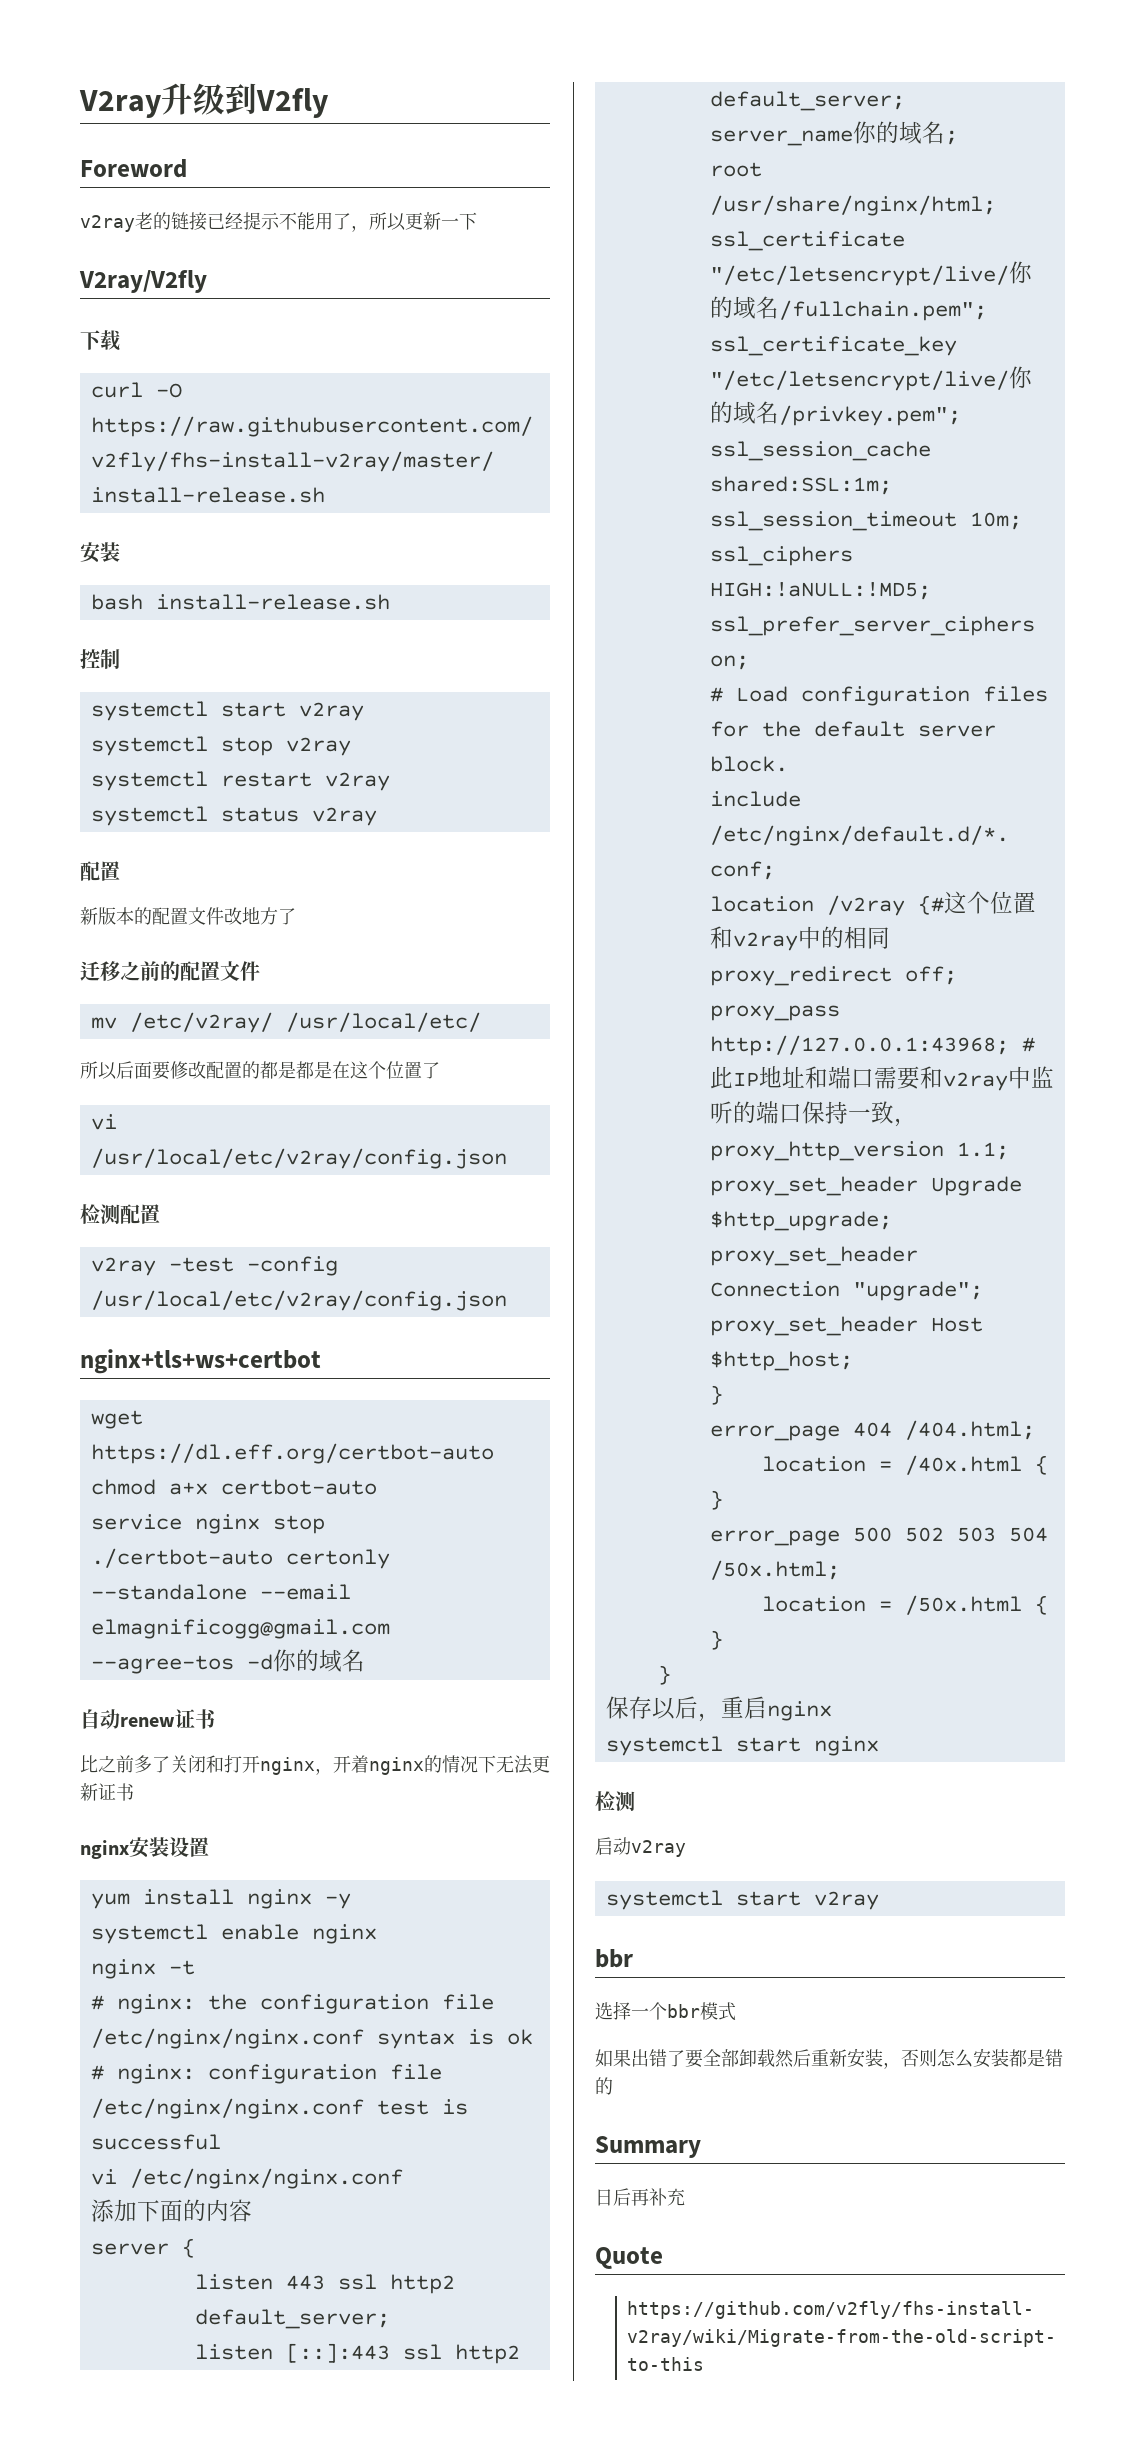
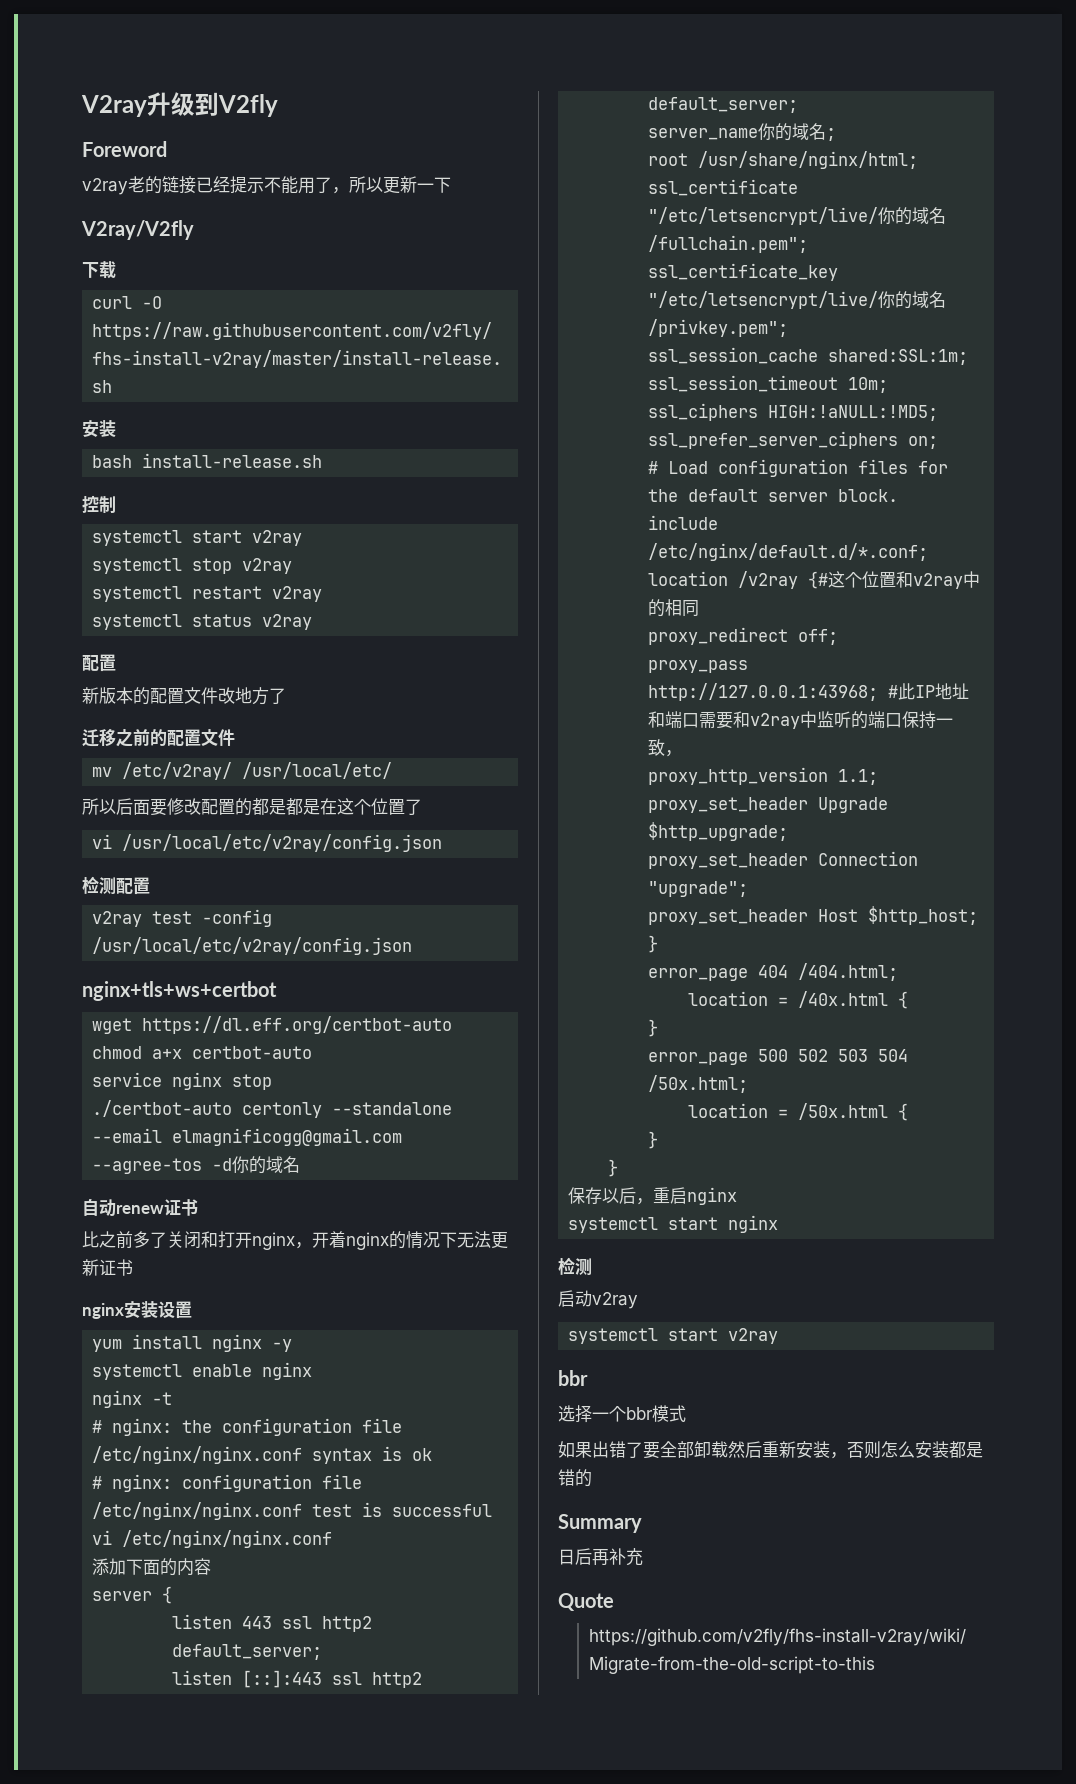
- v2ray -test -config /usr/local/etc/v2ray/config.json
+ v2ray test -config /usr/local/etc/v2ray/config.json

